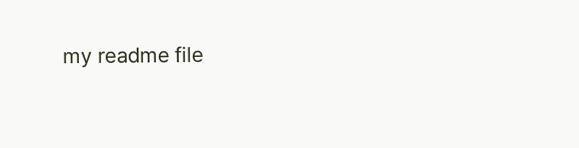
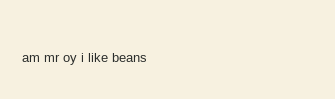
- my readme file
+ am mr oy i like beans

